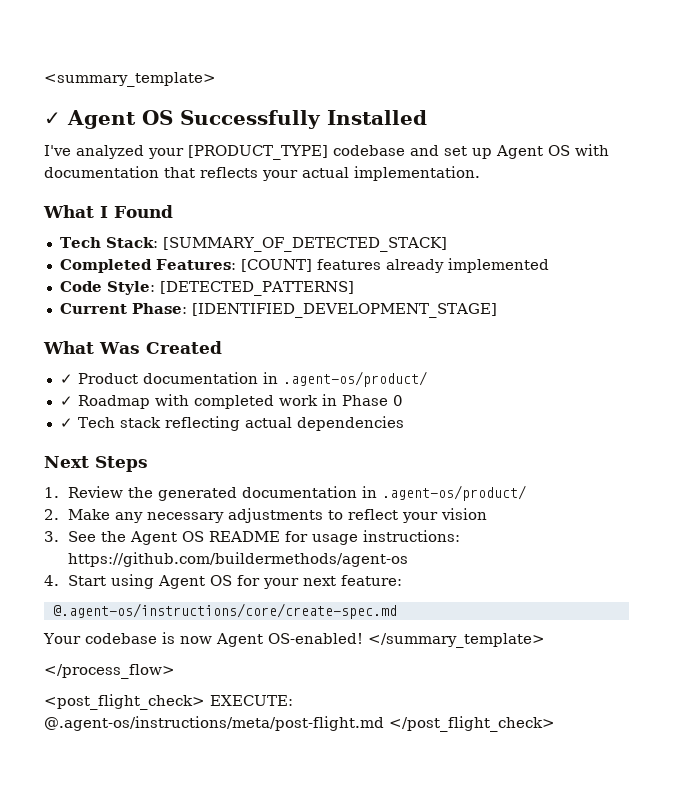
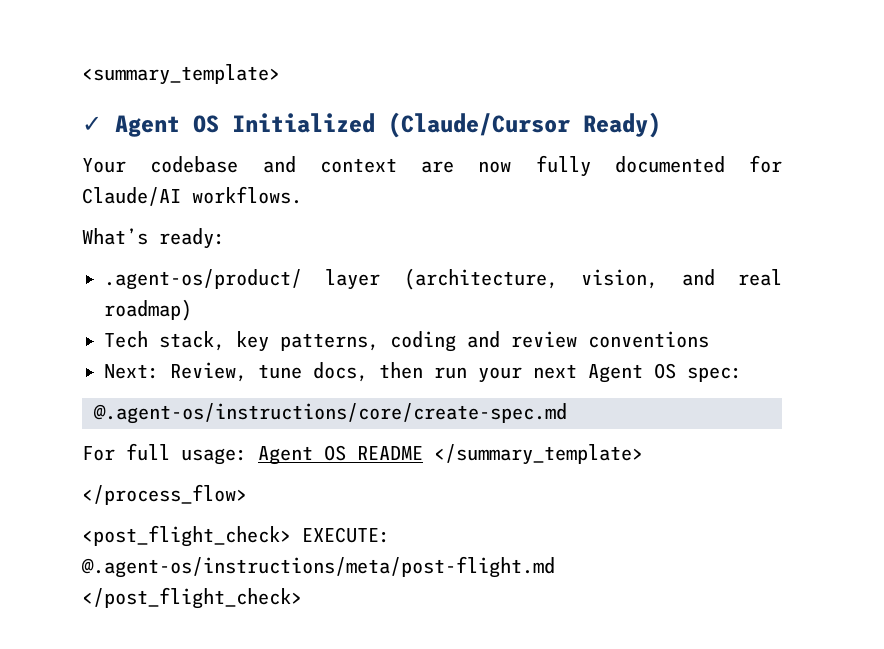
- ✓ Agent OS Successfully Installed
- I've analyzed your [PRODUCT_TYPE] codebase and set up Agent OS with documentation that reflects your actual implementation.
- What I Found
- Tech Stack: [SUMMARY_OF_DETECTED_STACK]
- Completed Features: [COUNT] features already implemented
- Code Style: [DETECTED_PATTERNS]
- Current Phase: [IDENTIFIED_DEVELOPMENT_STAGE]
- What Was Created
- ✓ Product documentation in .agent-os/product/
- ✓ Roadmap with completed work in Phase 0
- ✓ Tech stack reflecting actual dependencies
- Next Steps
- 1. Review the generated documentation in .agent-os/product/
- 2. Make any necessary adjustments to reflect your vision
- 3. See the Agent OS README for usage instructions: https://github.com/buildermethods/agent-os
- 4. Start using Agent OS for your next feature:
+ ✓ Agent OS Initialized (Claude/Cursor Ready)
+ Your codebase and context are now fully documented for Claude/AI workflows.
+ What’s ready:
+ .agent-os/product/ layer (architecture, vision, and real roadmap)
+ Tech stack, key patterns, coding and review conventions
+ Next: Review, tune docs, then run your next Agent OS spec:
  @.agent-os/instructions/core/create-spec.md
- Your codebase is now Agent OS-enabled! </summary_template>
+ For full usage: Agent OS README </summary_template>

